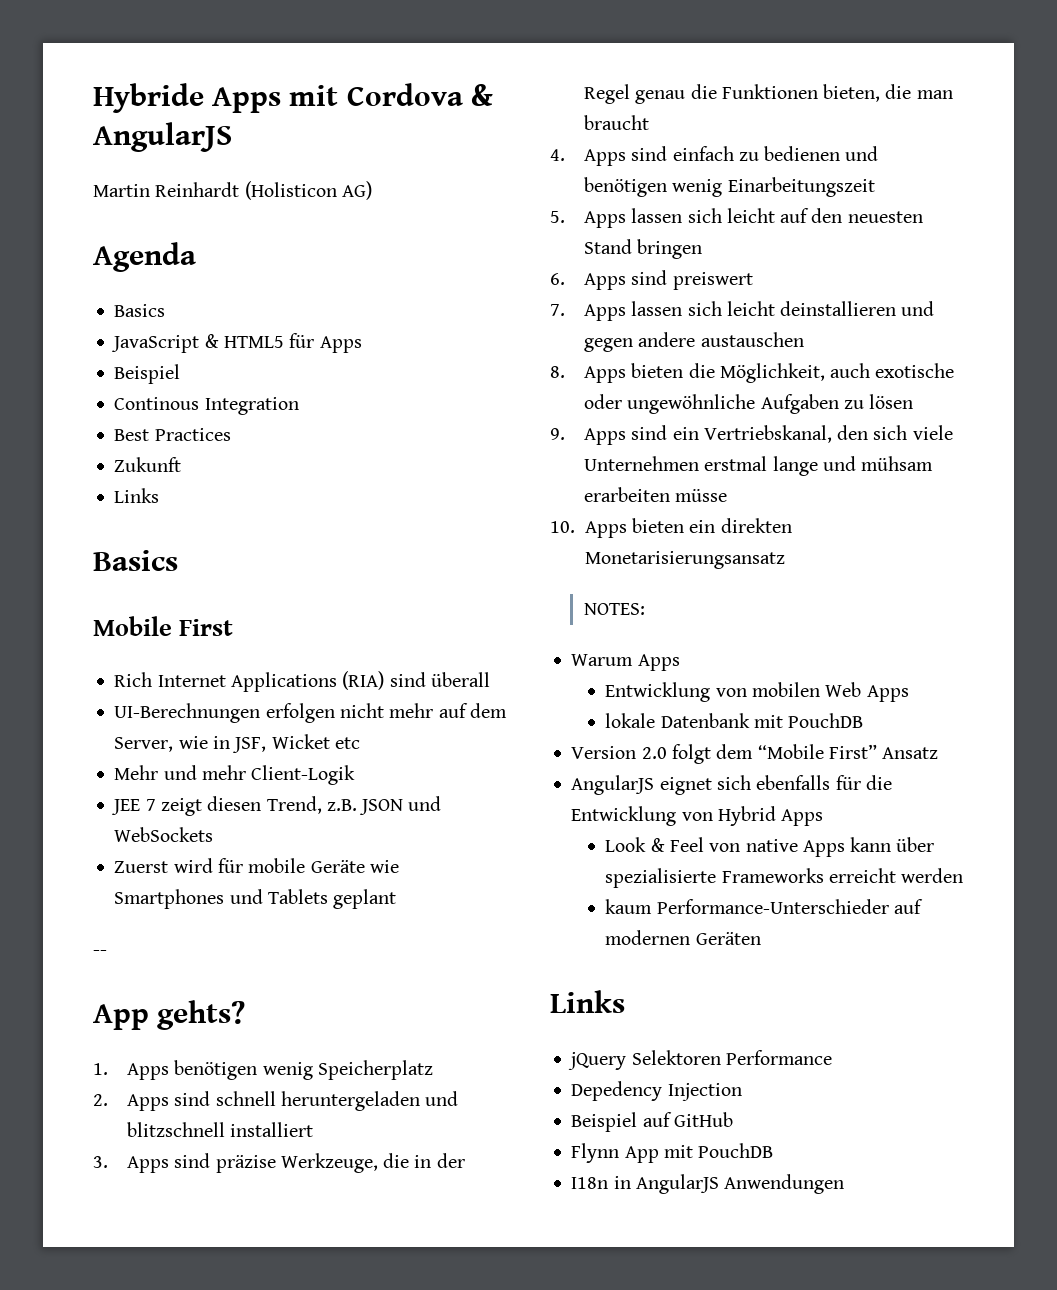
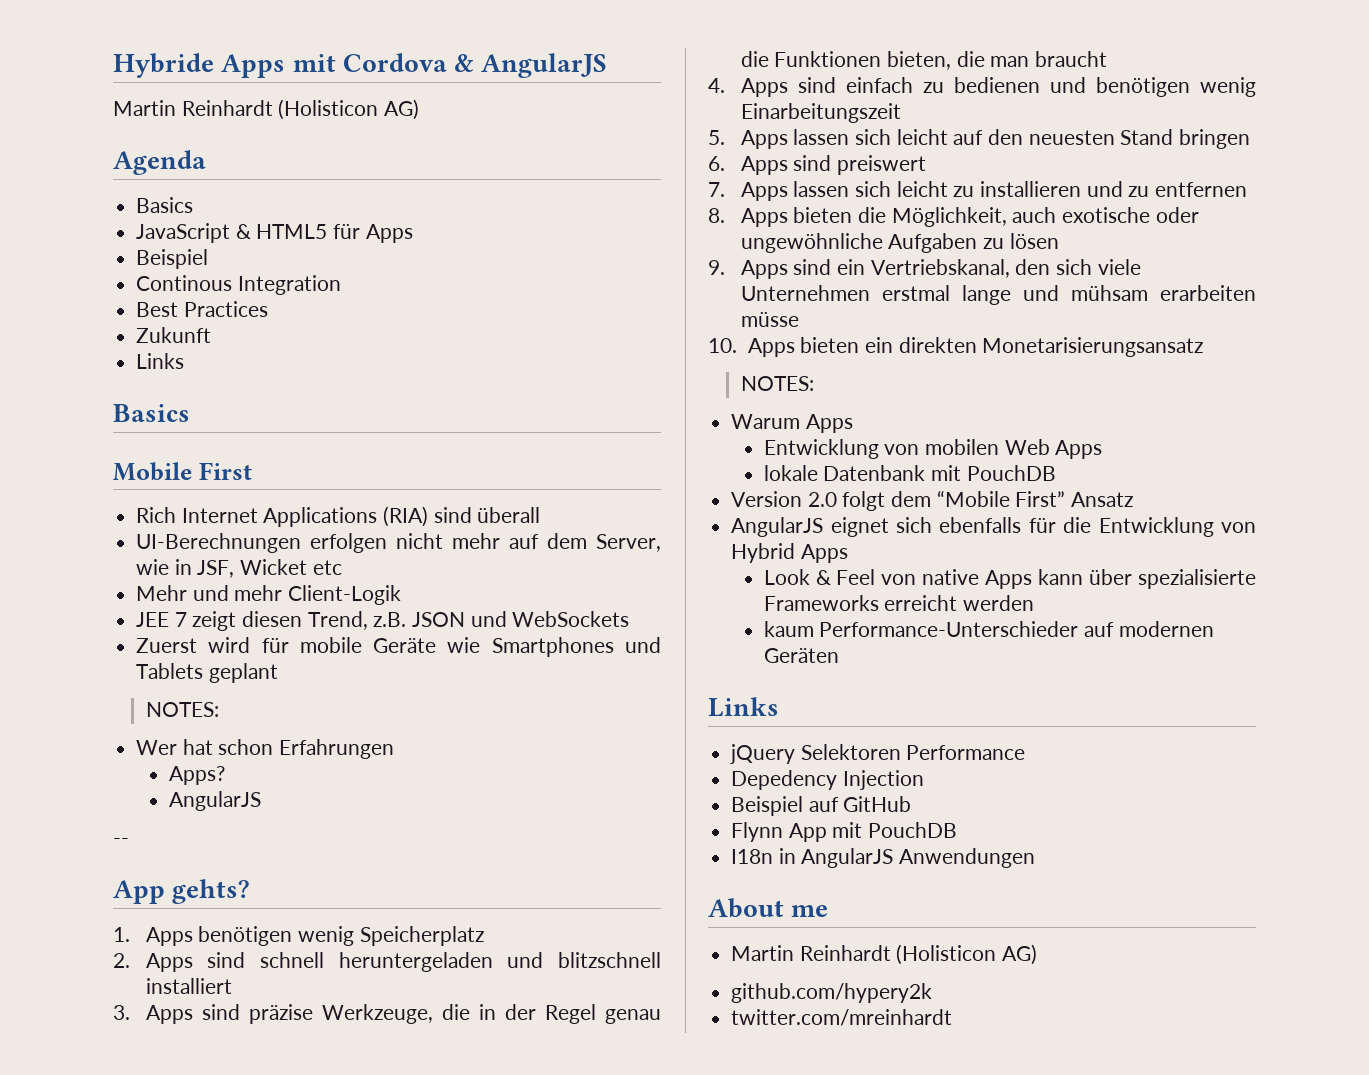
  Zuerst wird für mobile Geräte wie Smartphones und Tablets geplant
+ NOTES:
+ Wer hat schon Erfahrungen
+ Apps?
+ AngularJS
- 7. Apps lassen sich leicht deinstallieren und gegen andere austauschen
+ 7. Apps lassen sich leicht zu installieren und zu entfernen
+ About me
+ Martin Reinhardt (Holisticon AG)
+ github.com/hypery2k
+ twitter.com/mreinhardt

